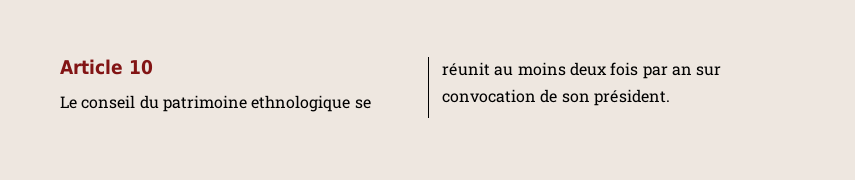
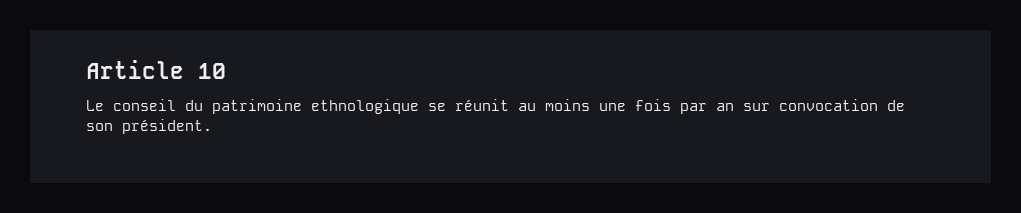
- Le conseil du patrimoine ethnologique se réunit au moins deux fois par an sur convocation de son président.
+ Le conseil du patrimoine ethnologique se réunit au moins une fois par an sur convocation de son président.

